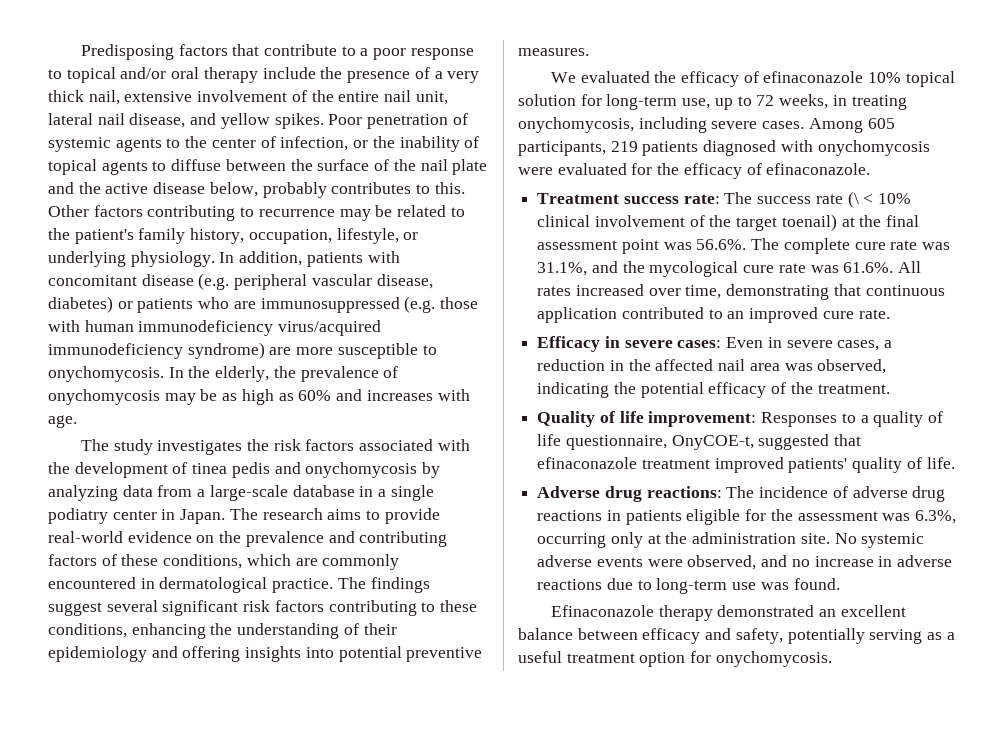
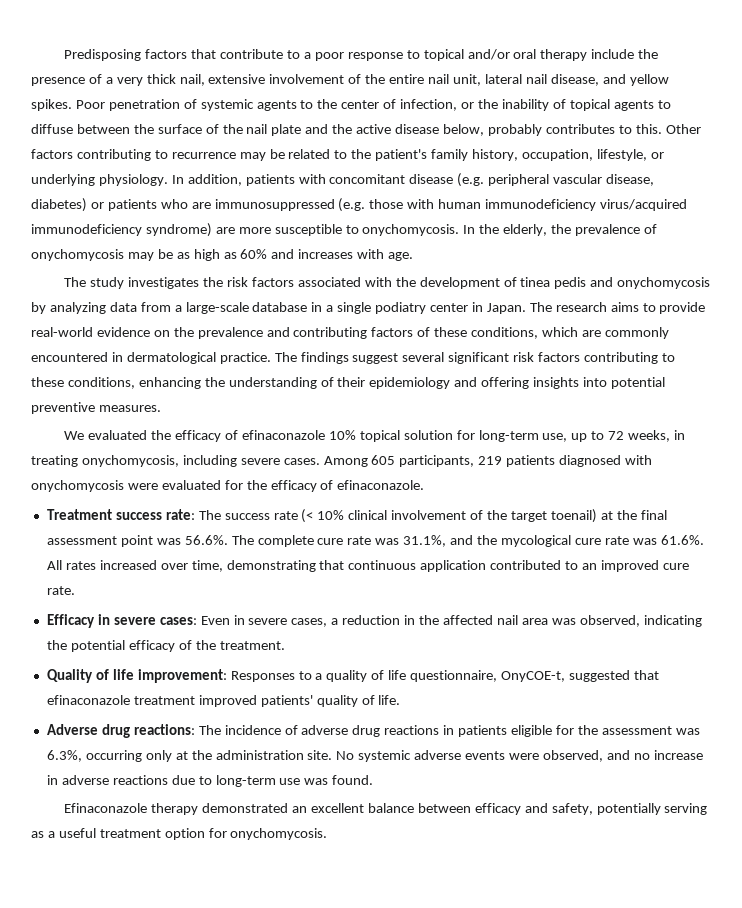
- Treatment success rate: The success rate (\ < 10% clinical involvement of the target toenail) at the final assessment point was 56.6%. The complete cure rate was 31.1%, and the mycological cure rate was 61.6%. All rates increased over time, demonstrating that continuous application contributed to an improved cure rate.
+ Treatment success rate: The success rate (< 10% clinical involvement of the target toenail) at the final assessment point was 56.6%. The complete cure rate was 31.1%, and the mycological cure rate was 61.6%. All rates increased over time, demonstrating that continuous application contributed to an improved cure rate.

